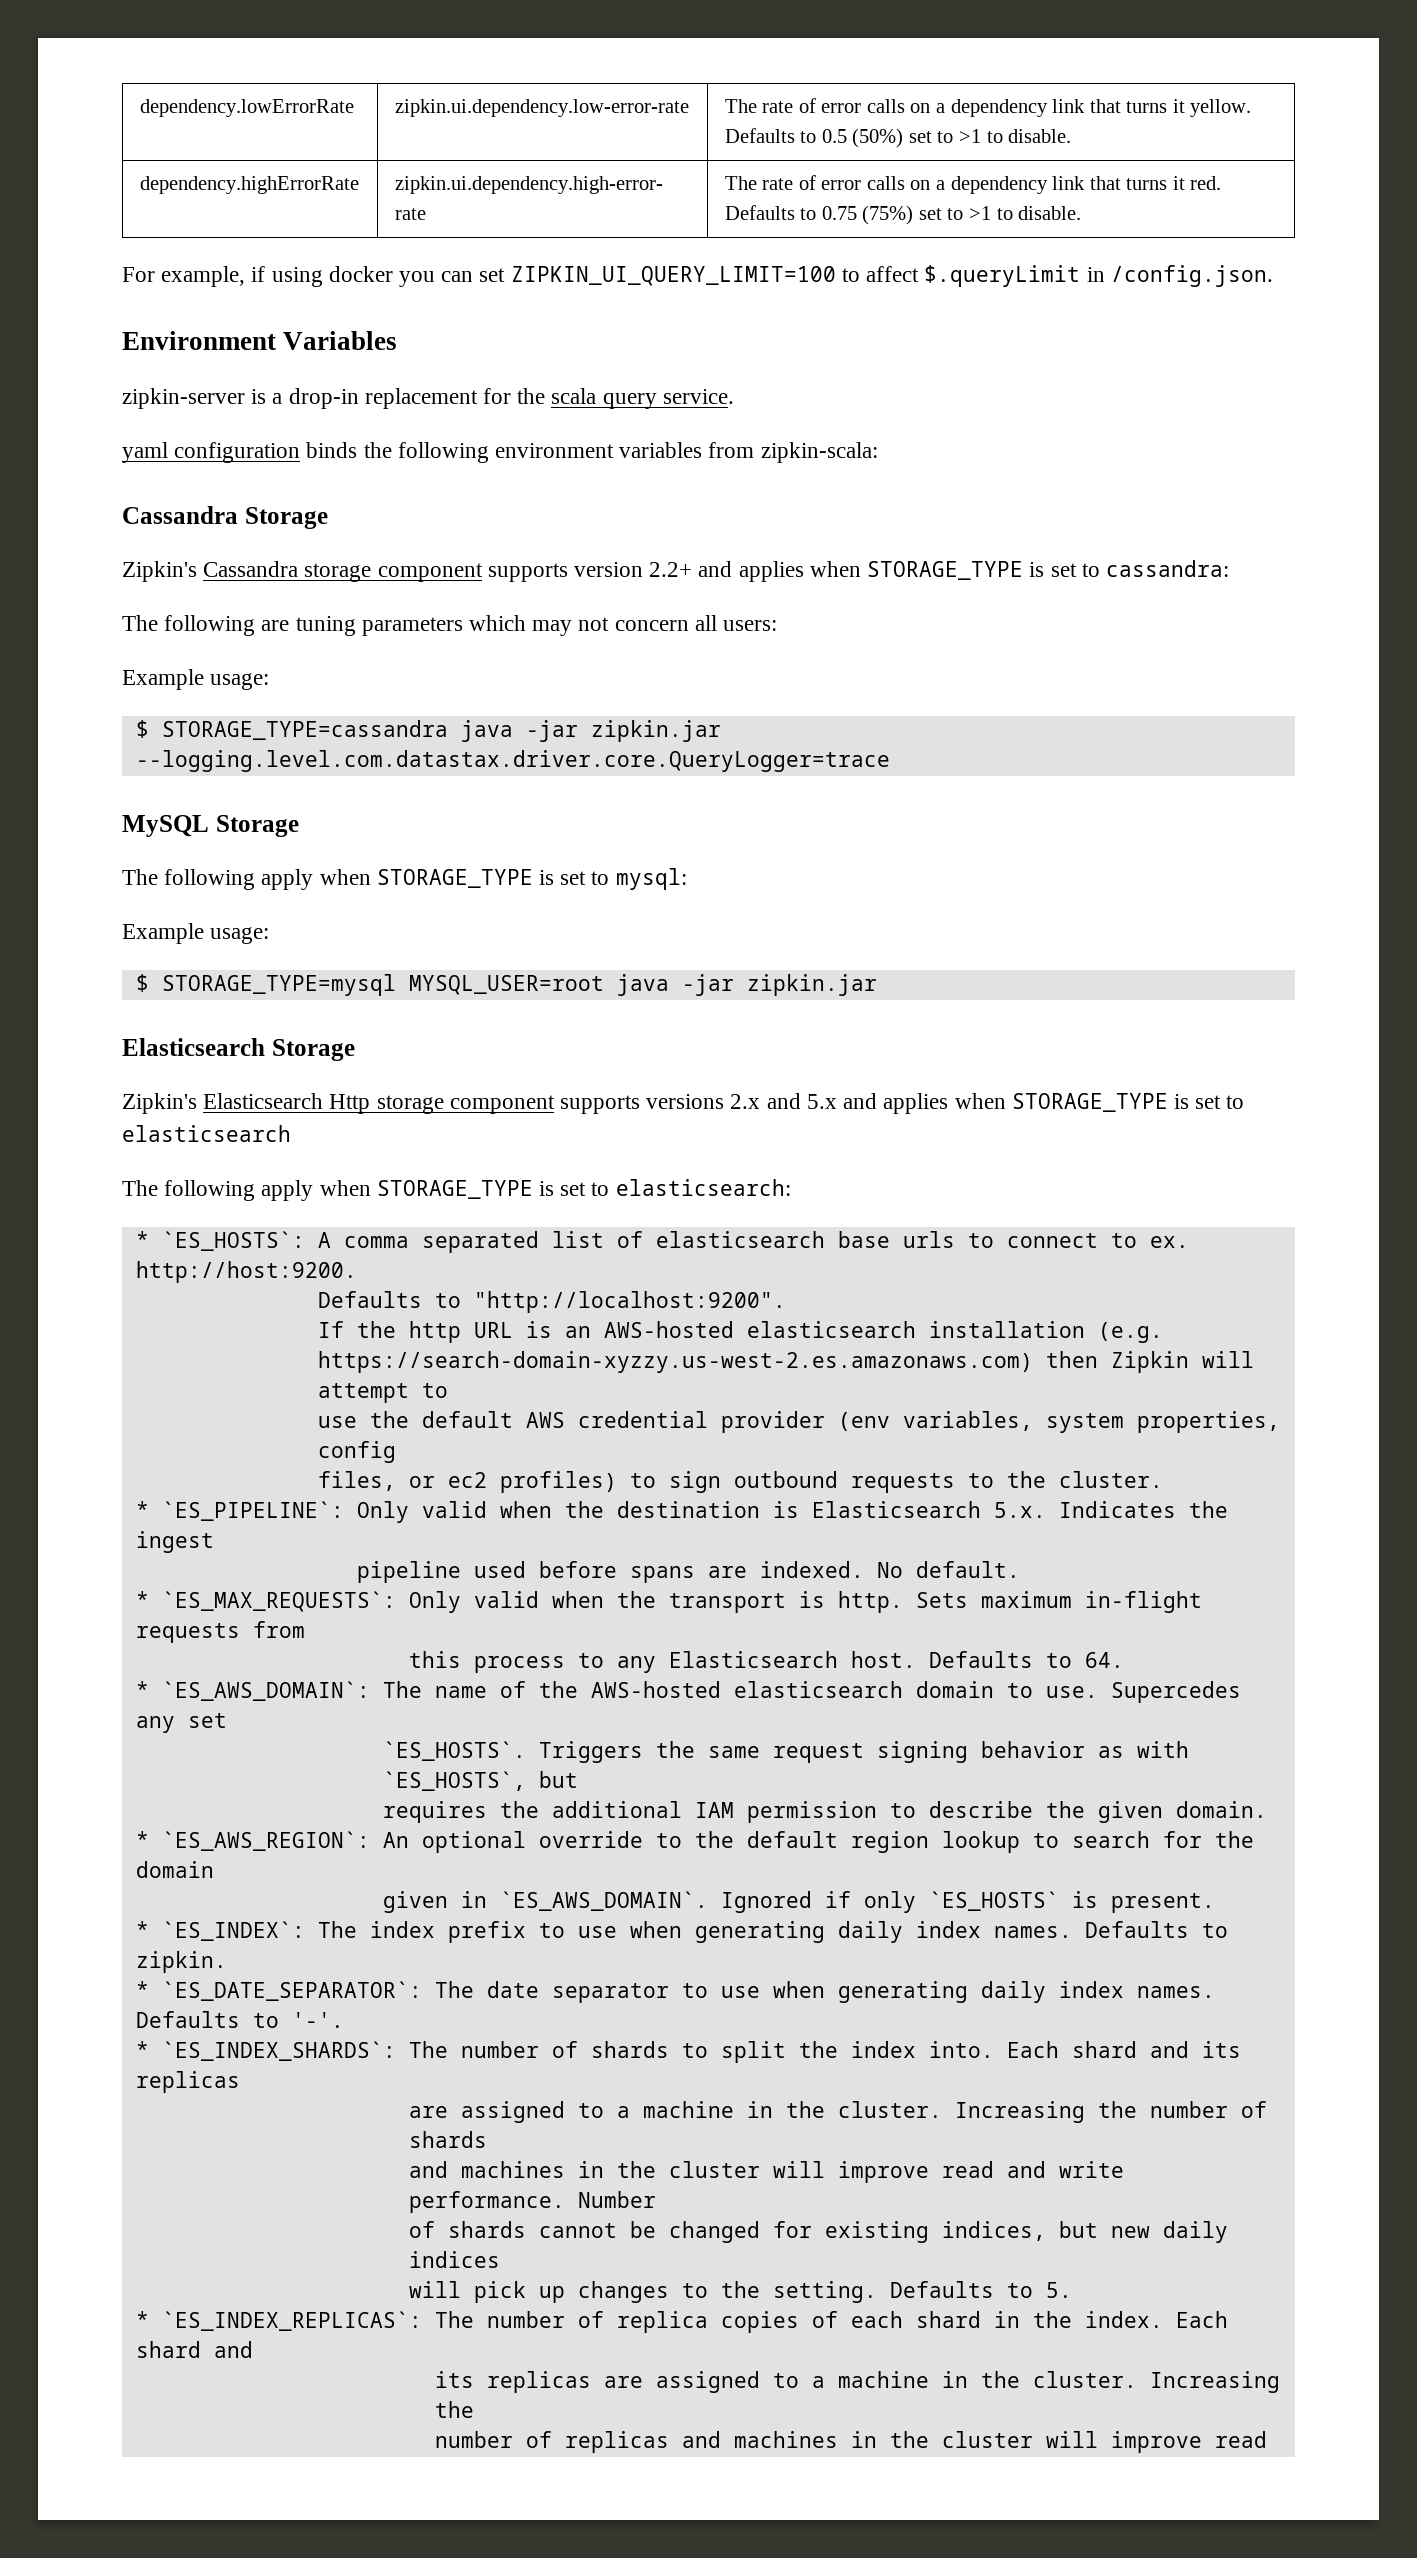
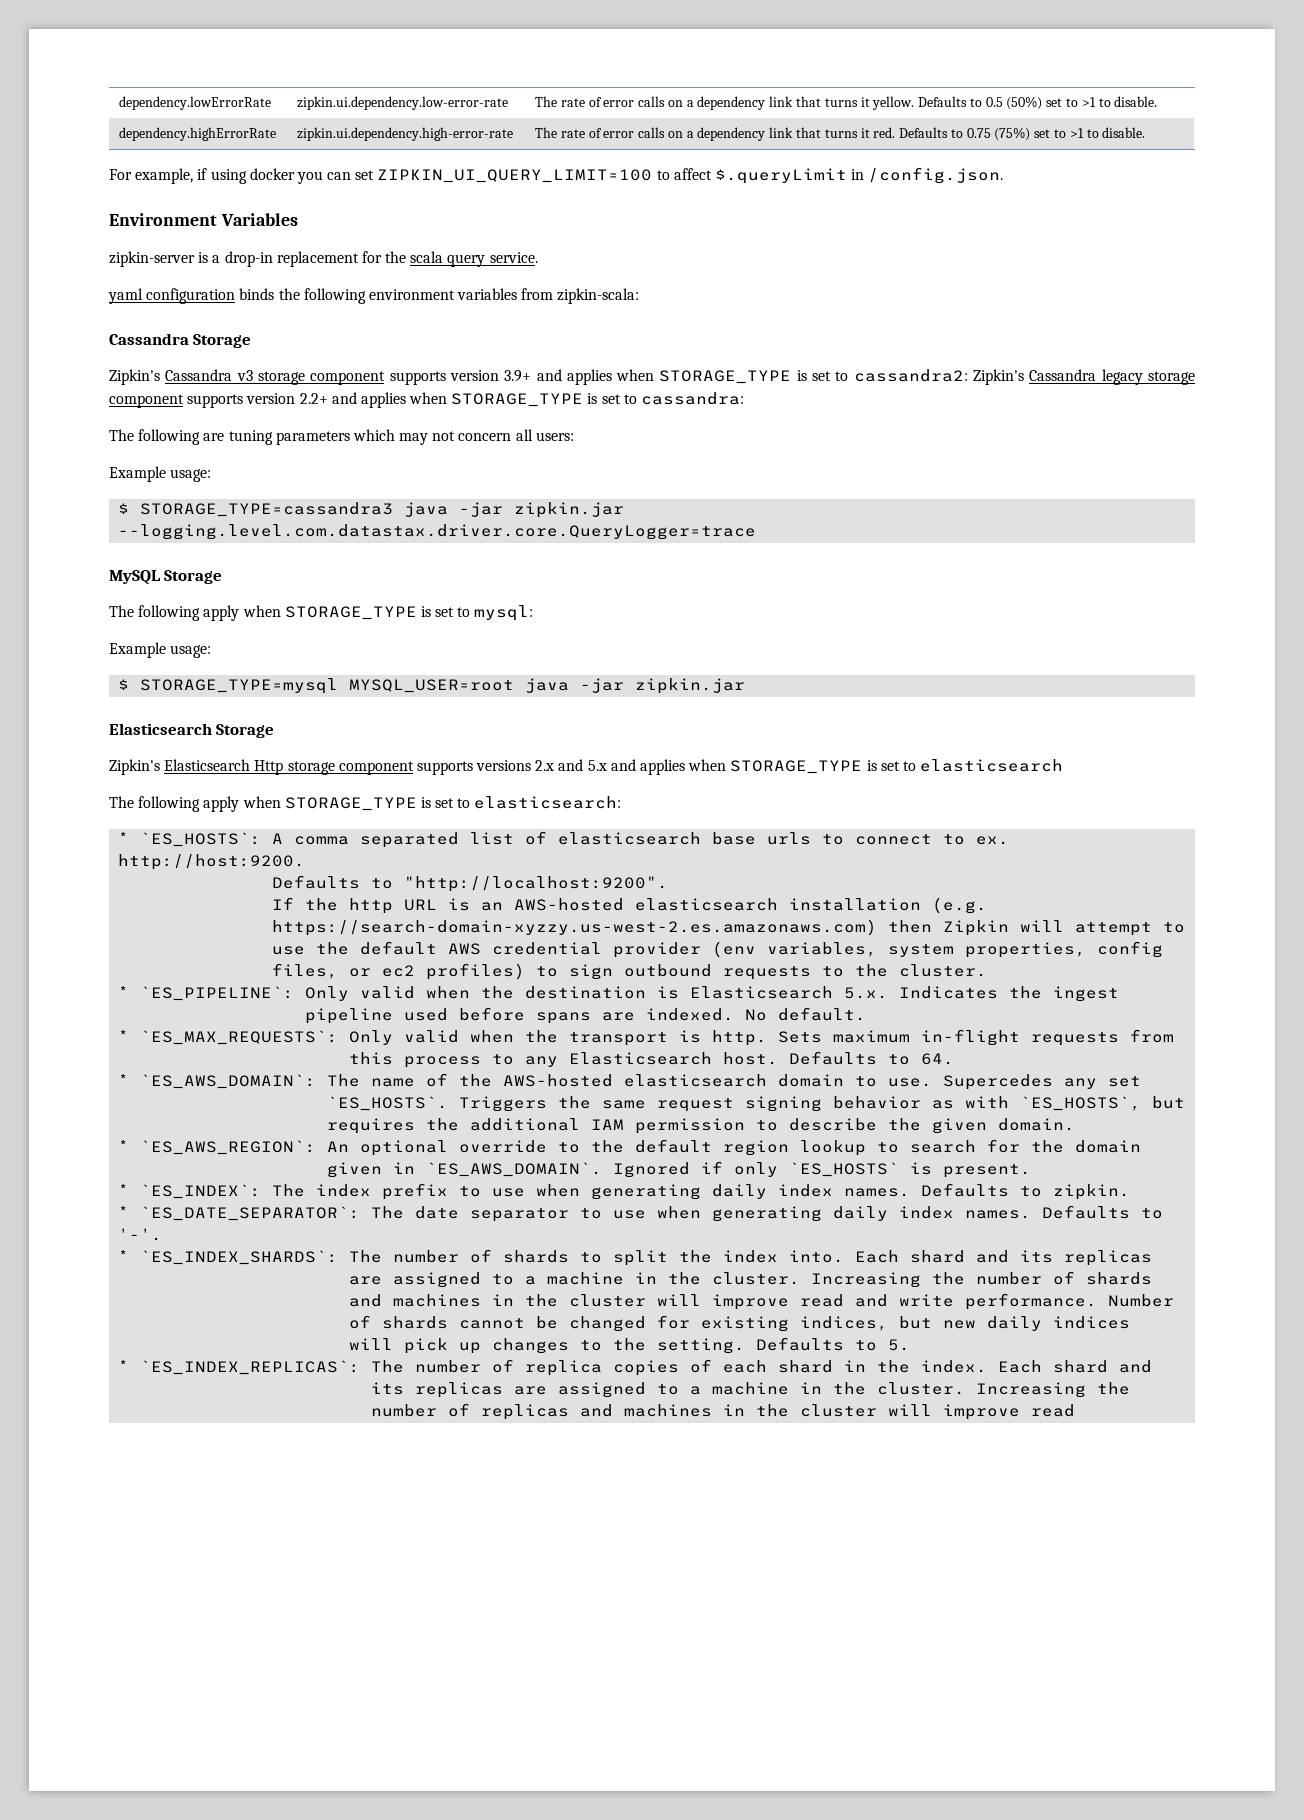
- Zipkin's Cassandra storage component supports version 2.2+ and applies when STORAGE_TYPE is set to cassandra:
+ Zipkin's Cassandra v3 storage component supports version 3.9+ and applies when STORAGE_TYPE is set to cassandra2: Zipkin's Cassandra legacy storage component supports version 2.2+ and applies when STORAGE_TYPE is set to cassandra:
- $ STORAGE_TYPE=cassandra java -jar zipkin.jar --logging.level.com.datastax.driver.core.QueryLogger=trace
+ $ STORAGE_TYPE=cassandra3 java -jar zipkin.jar --logging.level.com.datastax.driver.core.QueryLogger=trace

